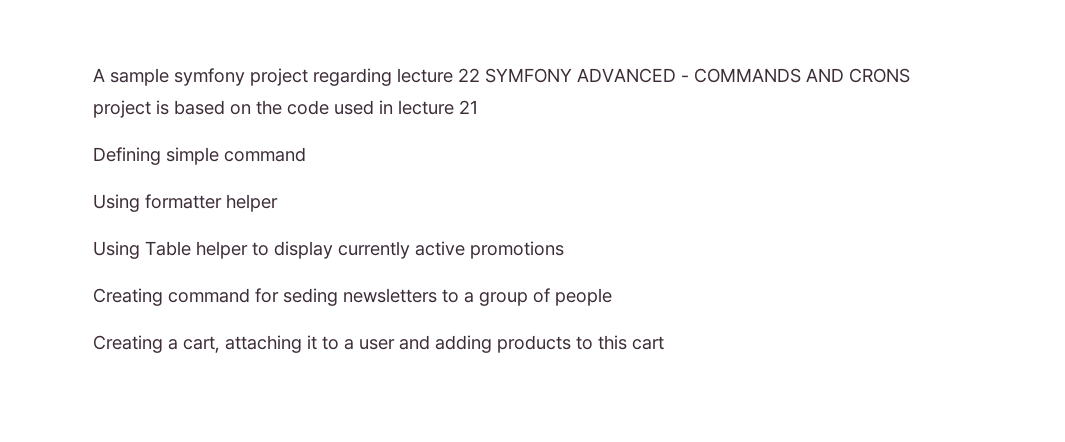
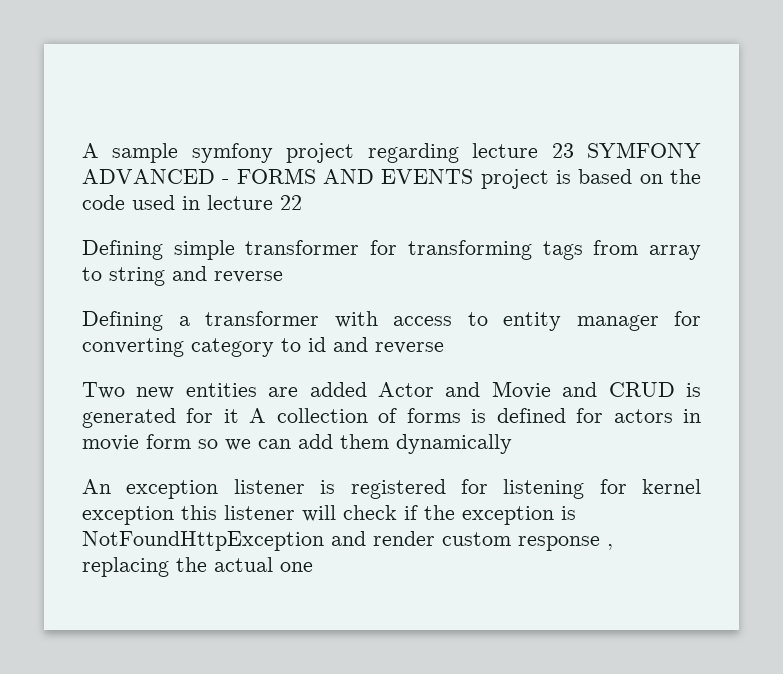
- A sample symfony project regarding lecture 22 SYMFONY ADVANCED - COMMANDS AND CRONS project is based on the code used in lecture 21
+ A sample symfony project regarding lecture 23 SYMFONY ADVANCED - FORMS AND EVENTS project is based on the code used in lecture 22
- Defining simple command
- Using formatter helper
- Using Table helper to display currently active promotions
- Creating command for seding newsletters to a group of people
- Creating a cart, attaching it to a user and adding products to this cart
+ Defining simple transformer for transforming tags from array to string and reverse
+ Defining a transformer with access to entity manager for converting category to id and reverse
+ Two new entities are added Actor and Movie and CRUD is generated for it A collection of forms is defined for actors in movie form so we can add them dynamically
+ An exception listener is registered for listening for kernel exception this listener will check if the exception is NotFoundHttpException and render custom response , replacing the actual one

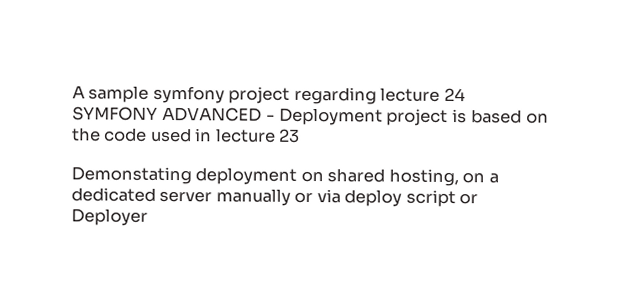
- A sample symfony project regarding lecture 23 SYMFONY ADVANCED - FORMS AND EVENTS project is based on the code used in lecture 22
- Defining simple transformer for transforming tags from array to string and reverse
- Defining a transformer with access to entity manager for converting category to id and reverse
- Two new entities are added Actor and Movie and CRUD is generated for it A collection of forms is defined for actors in movie form so we can add them dynamically
- An exception listener is registered for listening for kernel exception this listener will check if the exception is NotFoundHttpException and render custom response , replacing the actual one
+ A sample symfony project regarding lecture 24 SYMFONY ADVANCED - Deployment project is based on the code used in lecture 23
+ Demonstating deployment on shared hosting, on a dedicated server manually or via deploy script or Deployer

